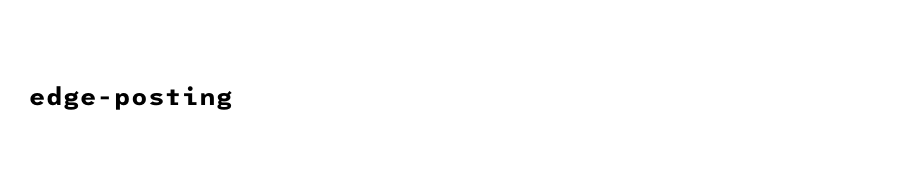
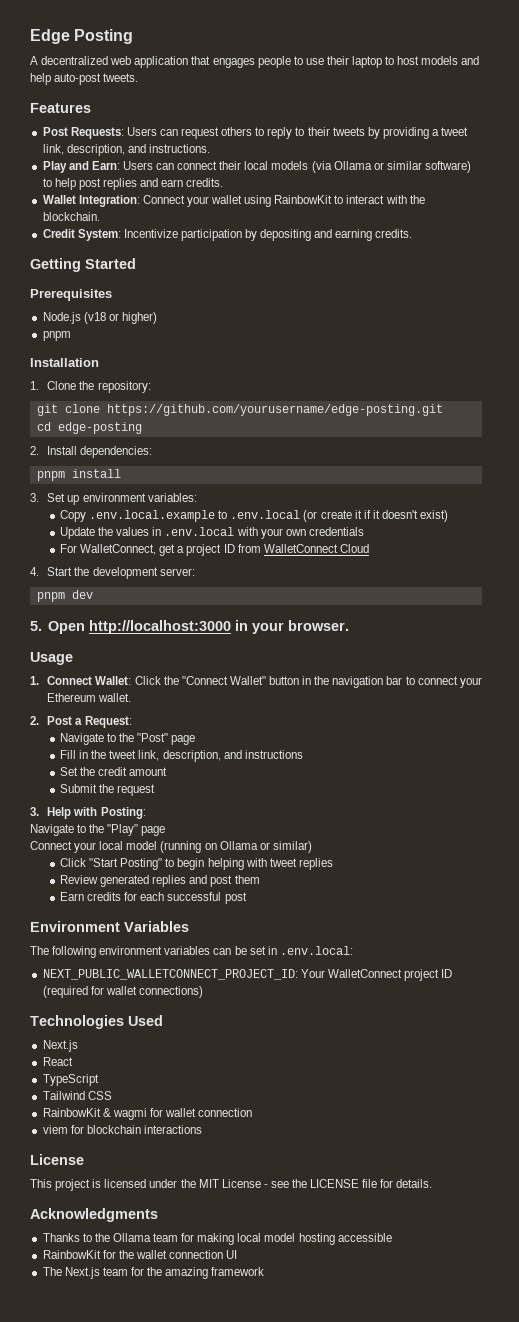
- edge-posting
+ Edge Posting
+ A decentralized web application that engages people to use their laptop to host models and help auto-post tweets.
+ Features
+ Post Requests: Users can request others to reply to their tweets by providing a tweet link, description, and instructions.
+ Play and Earn: Users can connect their local models (via Ollama or similar software) to help post replies and earn credits.
+ Wallet Integration: Connect your wallet using RainbowKit to interact with the blockchain.
+ Credit System: Incentivize participation by depositing and earning credits.
+ Getting Started
+ Prerequisites
+ Node.js (v18 or higher)
+ pnpm
+ Installation
+ 1. Clone the repository:
+ git clone https://github.com/yourusername/edge-posting.git
+ cd edge-posting
+ 2. Install dependencies:
+ pnpm install
+ 3. Set up environment variables:
+ Copy .env.local.example to .env.local (or create it if it doesn't exist)
+ Update the values in .env.local with your own credentials
+ For WalletConnect, get a project ID from WalletConnect Cloud
+ 4. Start the development server:
+ pnpm dev
+ 5. Open http://localhost:3000 in your browser.
+ Usage
+ 1. Connect Wallet: Click the "Connect Wallet" button in the navigation bar to connect your Ethereum wallet.
+ 2. Post a Request:
+ Navigate to the "Post" page
+ Fill in the tweet link, description, and instructions
+ Set the credit amount
+ Submit the request
+ 3. Help with Posting:
+ Navigate to the "Play" page
+ Connect your local model (running on Ollama or similar)
+ Click "Start Posting" to begin helping with tweet replies
+ Review generated replies and post them
+ Earn credits for each successful post
+ Environment Variables
+ The following environment variables can be set in .env.local:
+ NEXT_PUBLIC_WALLETCONNECT_PROJECT_ID: Your WalletConnect project ID (required for wallet connections)
+ Technologies Used
+ Next.js
+ React
+ TypeScript
+ Tailwind CSS
+ RainbowKit & wagmi for wallet connection
+ viem for blockchain interactions
+ License
+ This project is licensed under the MIT License - see the LICENSE file for details.
+ Acknowledgments
+ Thanks to the Ollama team for making local model hosting accessible
+ RainbowKit for the wallet connection UI
+ The Next.js team for the amazing framework

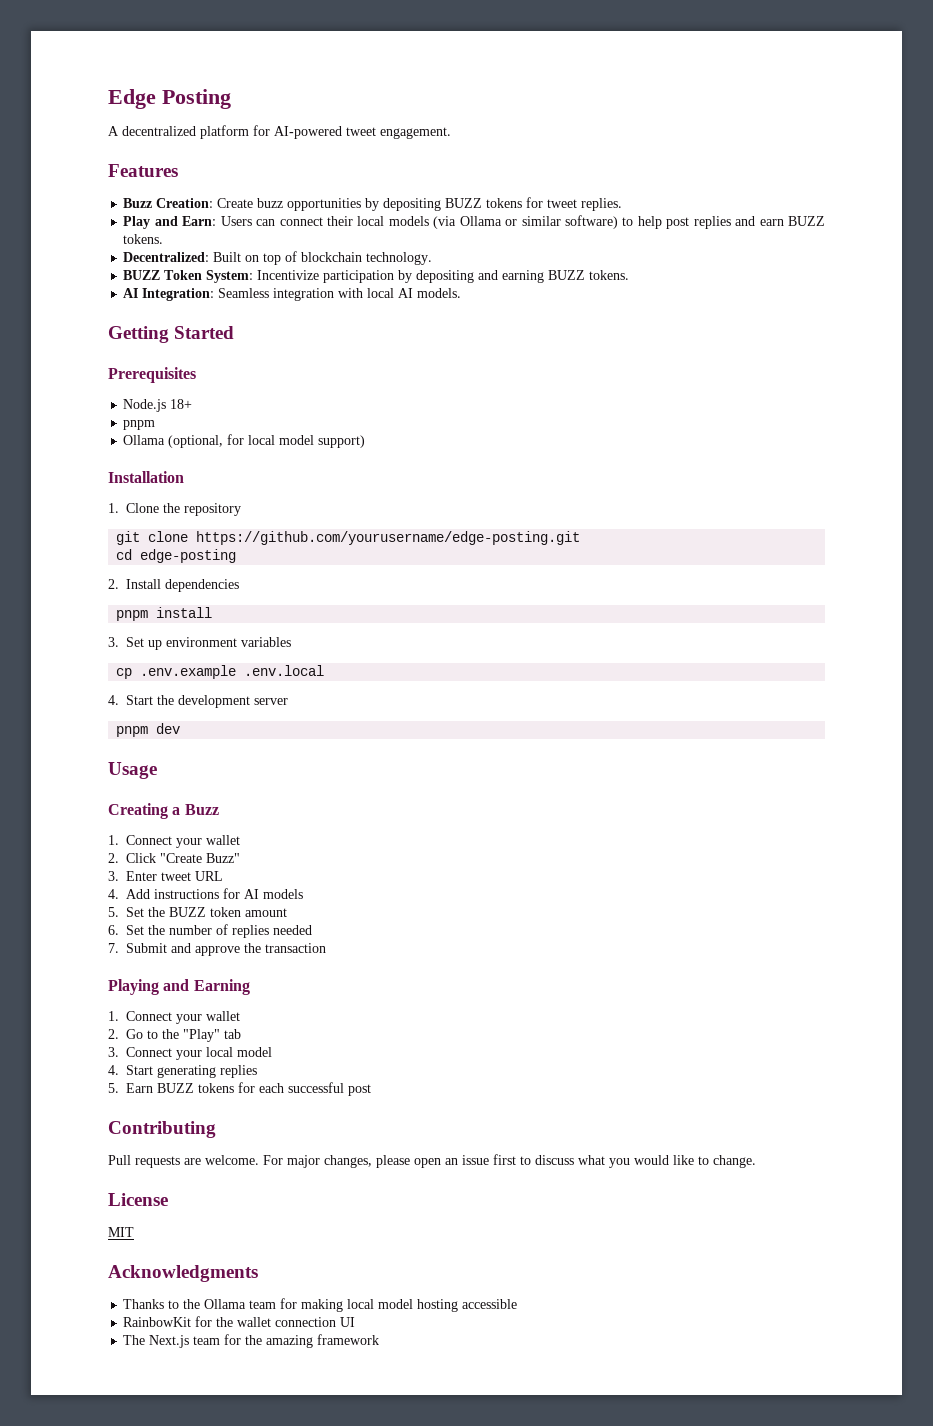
- A decentralized web application that engages people to use their laptop to host models and help auto-post tweets.
+ A decentralized platform for AI-powered tweet engagement.
  Features
- Post Requests: Users can request others to reply to their tweets by providing a tweet link, description, and instructions.
+ Buzz Creation: Create buzz opportunities by depositing BUZZ tokens for tweet replies.
- Play and Earn: Users can connect their local models (via Ollama or similar software) to help post replies and earn credits.
- Wallet Integration: Connect your wallet using RainbowKit to interact with the blockchain.
- Credit System: Incentivize participation by depositing and earning credits.
+ Play and Earn: Users can connect their local models (via Ollama or similar software) to help post replies and earn BUZZ tokens.
+ Decentralized: Built on top of blockchain technology.
+ BUZZ Token System: Incentivize participation by depositing and earning BUZZ tokens.
+ AI Integration: Seamless integration with local AI models.
  Getting Started
  Prerequisites
- Node.js (v18 or higher)
+ Node.js 18+
  pnpm
+ Ollama (optional, for local model support)
- 1. Clone the repository:
+ 1. Clone the repository
- 2. Install dependencies:
+ 2. Install dependencies
- 3. Set up environment variables:
- Copy .env.local.example to .env.local (or create it if it doesn't exist)
- Update the values in .env.local with your own credentials
- For WalletConnect, get a project ID from WalletConnect Cloud
+ 3. Set up environment variables
+ cp .env.example .env.local
- 4. Start the development server:
+ 4. Start the development server
- 5. Open http://localhost:3000 in your browser.
  Usage
- 1. Connect Wallet: Click the "Connect Wallet" button in the navigation bar to connect your Ethereum wallet.
- 2. Post a Request:
- Navigate to the "Post" page
- Fill in the tweet link, description, and instructions
- Set the credit amount
- Submit the request
- 3. Help with Posting:
- Navigate to the "Play" page
- Connect your local model (running on Ollama or similar)
- Click "Start Posting" to begin helping with tweet replies
- Review generated replies and post them
- Earn credits for each successful post
- Environment Variables
- The following environment variables can be set in .env.local:
- NEXT_PUBLIC_WALLETCONNECT_PROJECT_ID: Your WalletConnect project ID (required for wallet connections)
- Technologies Used
- Next.js
- React
- TypeScript
- Tailwind CSS
- RainbowKit & wagmi for wallet connection
- viem for blockchain interactions
+ Creating a Buzz
+ 1. Connect your wallet
+ 2. Click "Create Buzz"
+ 3. Enter tweet URL
+ 4. Add instructions for AI models
+ 5. Set the BUZZ token amount
+ 6. Set the number of replies needed
+ 7. Submit and approve the transaction
+ Playing and Earning
+ 1. Connect your wallet
+ 2. Go to the "Play" tab
+ 3. Connect your local model
+ 4. Start generating replies
+ 5. Earn BUZZ tokens for each successful post
+ Contributing
+ Pull requests are welcome. For major changes, please open an issue first to discuss what you would like to change.
  License
- This project is licensed under the MIT License - see the LICENSE file for details.
+ MIT

